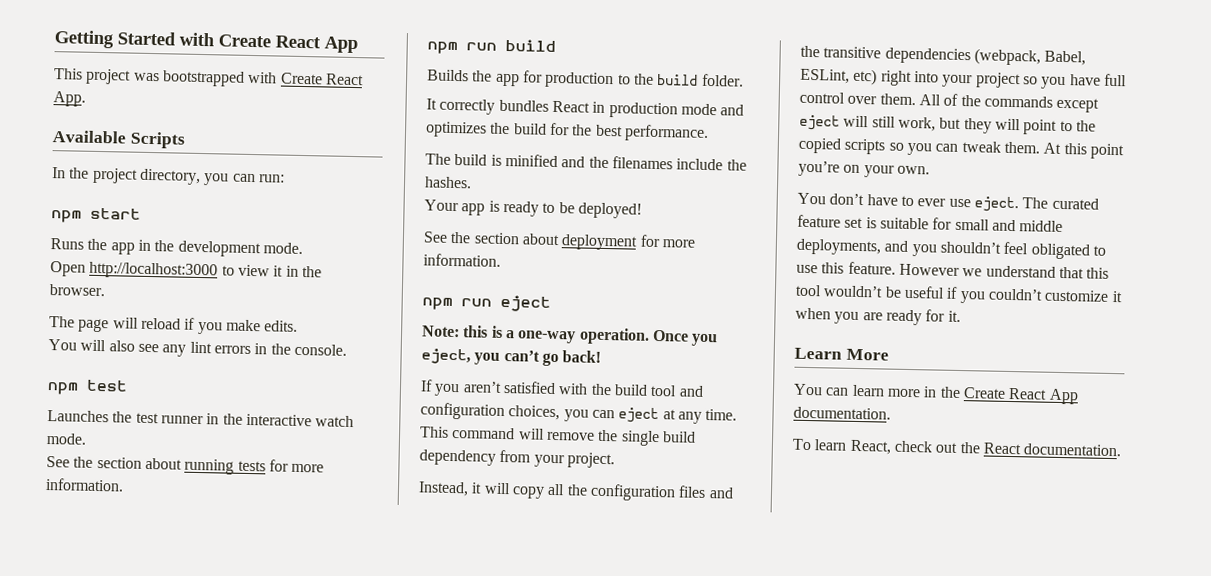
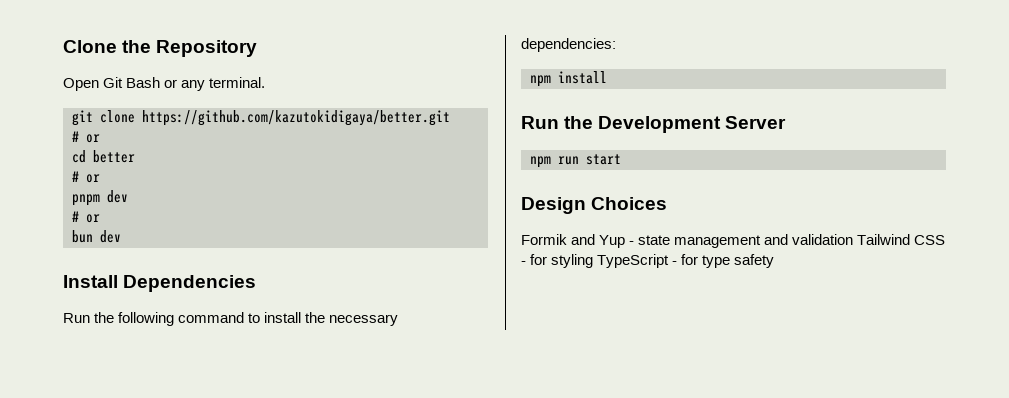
- Getting Started with Create React App
- This project was bootstrapped with Create React App.
- Available Scripts
- In the project directory, you can run:
- npm start
- Runs the app in the development mode.
- Open http://localhost:3000 to view it in the browser.
- The page will reload if you make edits.
- You will also see any lint errors in the console.
- npm test
- Launches the test runner in the interactive watch mode.
- See the section about running tests for more information.
- npm run build
- Builds the app for production to the build folder.
- It correctly bundles React in production mode and optimizes the build for the best performance.
- The build is minified and the filenames include the hashes.
- Your app is ready to be deployed!
- See the section about deployment for more information.
- npm run eject
- Note: this is a one-way operation. Once you eject, you can’t go back!
- If you aren’t satisfied with the build tool and configuration choices, you can eject at any time. This command will remove the single build dependency from your project.
- Instead, it will copy all the configuration files and the transitive dependencies (webpack, Babel, ESLint, etc) right into your project so you have full control over them. All of the commands except eject will still work, but they will point to the copied scripts so you can tweak them. At this point you’re on your own.
- You don’t have to ever use eject. The curated feature set is suitable for small and middle deployments, and you shouldn’t feel obligated to use this feature. However we understand that this tool wouldn’t be useful if you couldn’t customize it when you are ready for it.
- Learn More
- You can learn more in the Create React App documentation.
- To learn React, check out the React documentation.
+ Clone the Repository
+ Open Git Bash or any terminal.
+ git clone https://github.com/kazutokidigaya/better.git
+ # or
+ cd better
+ # or
+ pnpm dev
+ # or
+ bun dev
+ Install Dependencies
+ Run the following command to install the necessary dependencies:
+ npm install
+ Run the Development Server
+ npm run start
+ Design Choices
+ Formik and Yup - state management and validation Tailwind CSS - for styling TypeScript - for type safety

